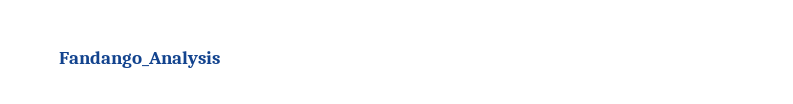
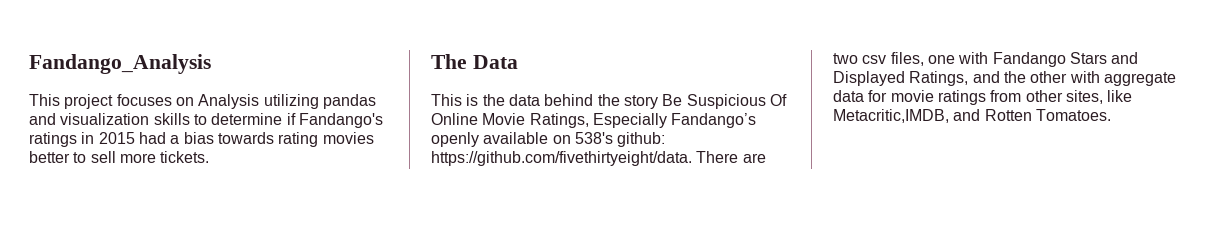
+ This project focuses on Analysis utilizing pandas and visualization skills to determine if Fandango's ratings in 2015 had a bias towards rating movies better to sell more tickets.
+ The Data
+ This is the data behind the story Be Suspicious Of Online Movie Ratings, Especially Fandango’s openly available on 538's github: https://github.com/fivethirtyeight/data. There are two csv files, one with Fandango Stars and Displayed Ratings, and the other with aggregate data for movie ratings from other sites, like Metacritic,IMDB, and Rotten Tomatoes.

